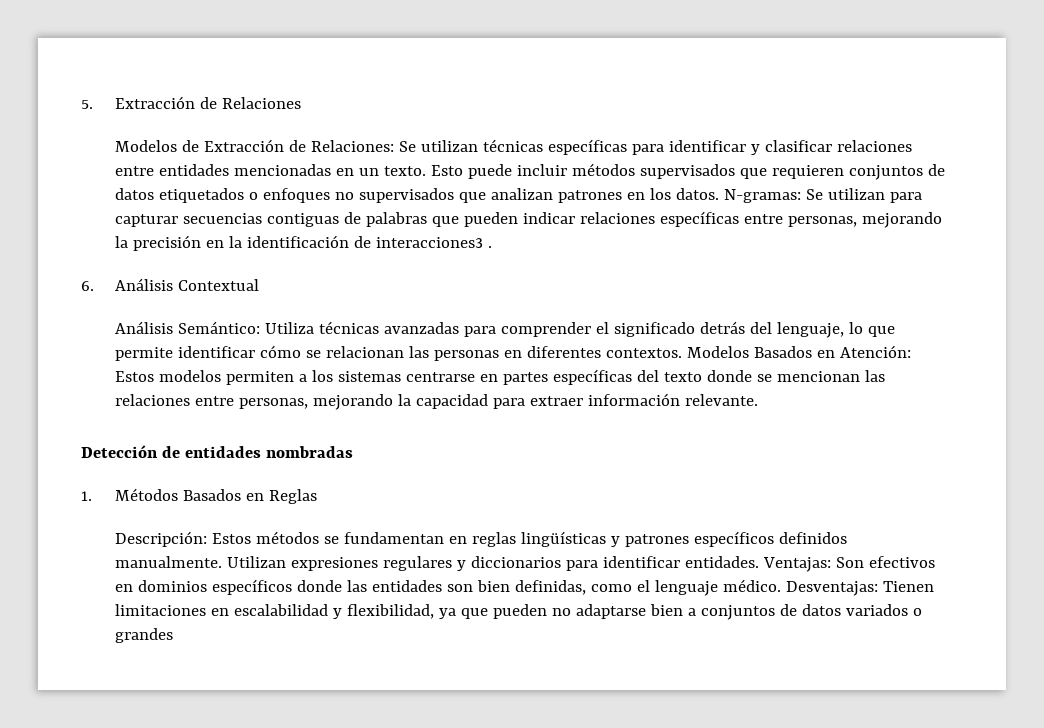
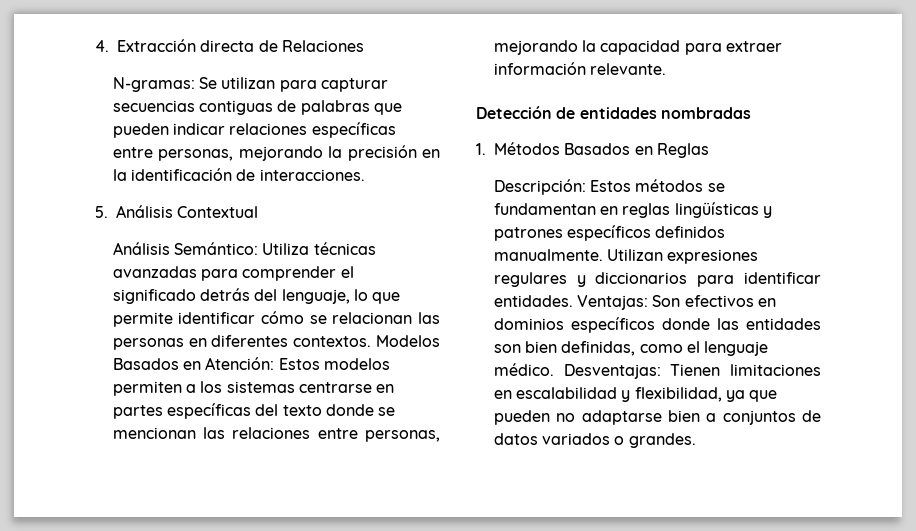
- 5. Extracción de Relaciones
+ 4. Extracción directa de Relaciones
- Modelos de Extracción de Relaciones: Se utilizan técnicas específicas para identificar y clasificar relaciones entre entidades mencionadas en un texto. Esto puede incluir métodos supervisados que requieren conjuntos de datos etiquetados o enfoques no supervisados que analizan patrones en los datos. N-gramas: Se utilizan para capturar secuencias contiguas de palabras que pueden indicar relaciones específicas entre personas, mejorando la precisión en la identificación de interacciones3 .
- 6. Análisis Contextual
+ N-gramas: Se utilizan para capturar secuencias contiguas de palabras que pueden indicar relaciones específicas entre personas, mejorando la precisión en la identificación de interacciones.
+ 5. Análisis Contextual
- Desventajas: Tienen limitaciones en escalabilidad y flexibilidad, ya que pueden no adaptarse bien a conjuntos de datos variados o grandes
+ Desventajas: Tienen limitaciones en escalabilidad y flexibilidad, ya que pueden no adaptarse bien a conjuntos de datos variados o grandes.

